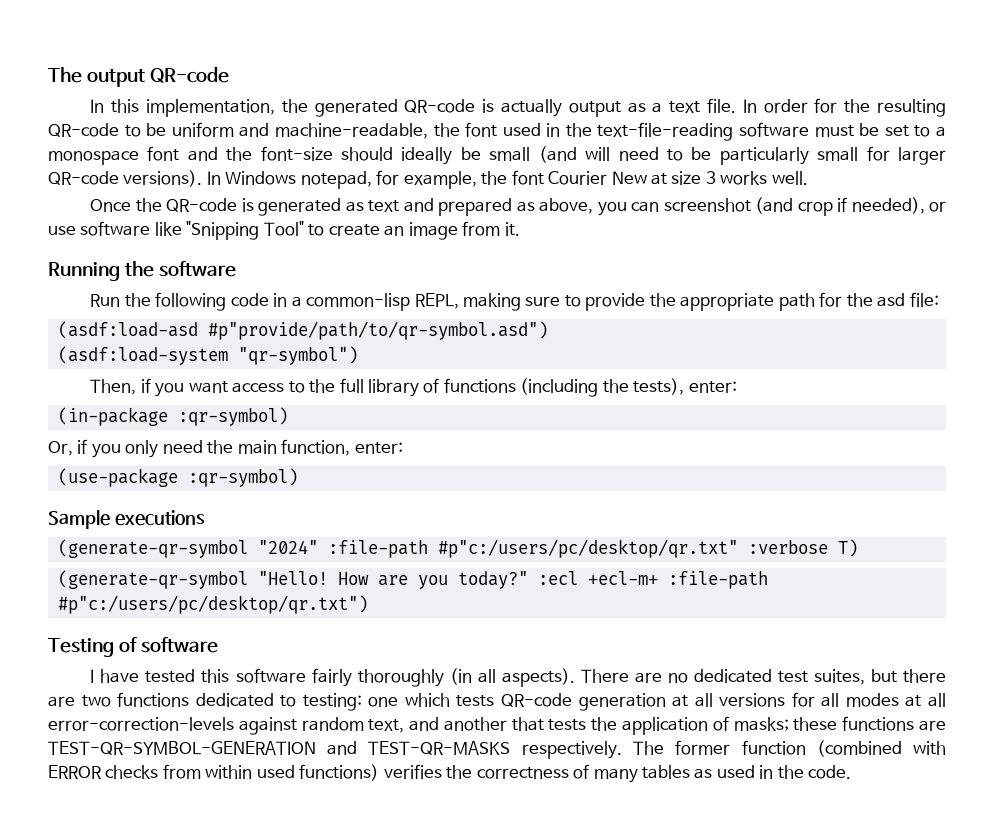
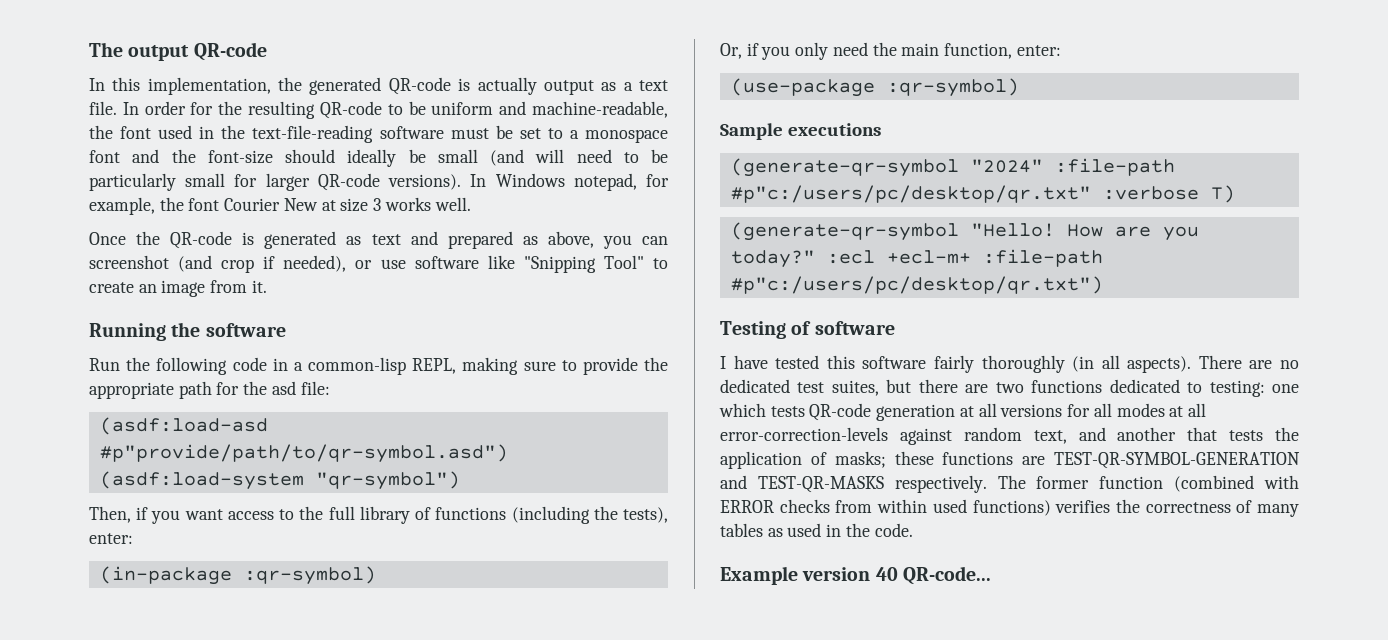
+ Example version 40 QR-code...

